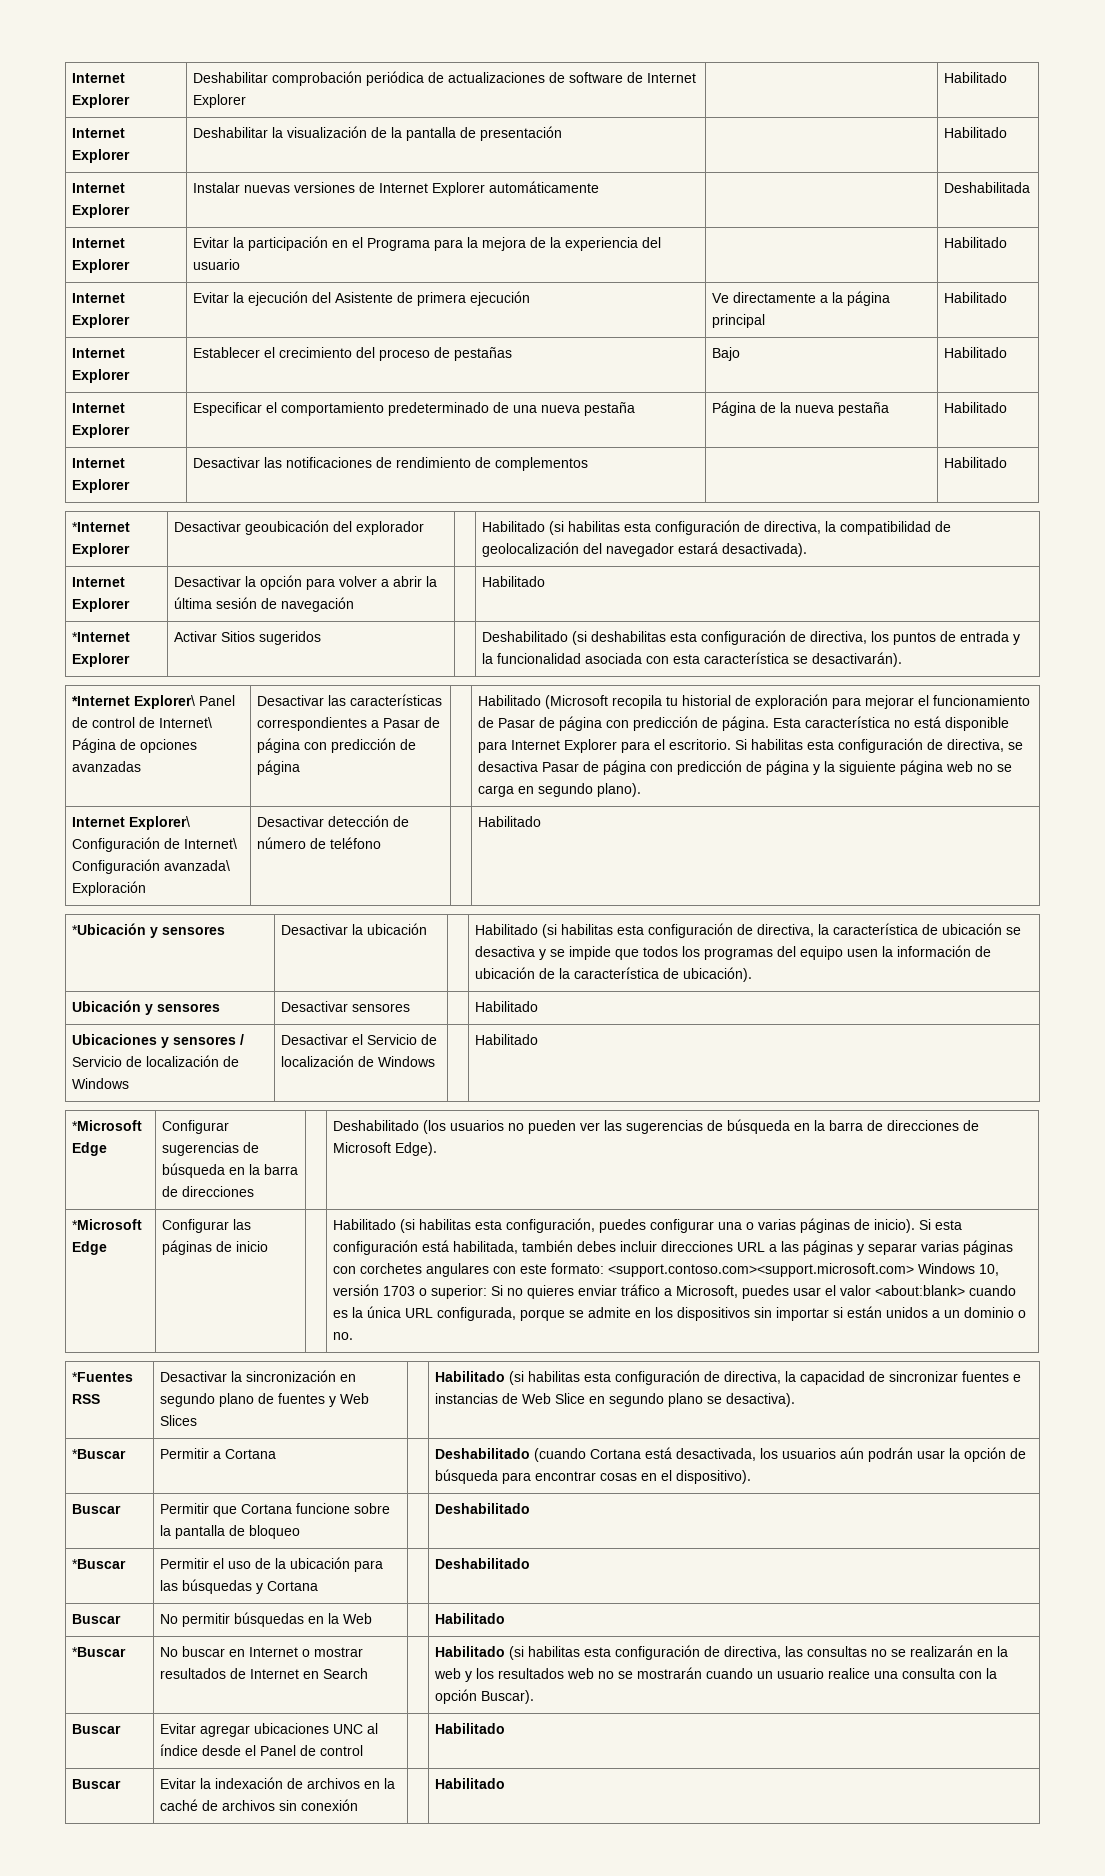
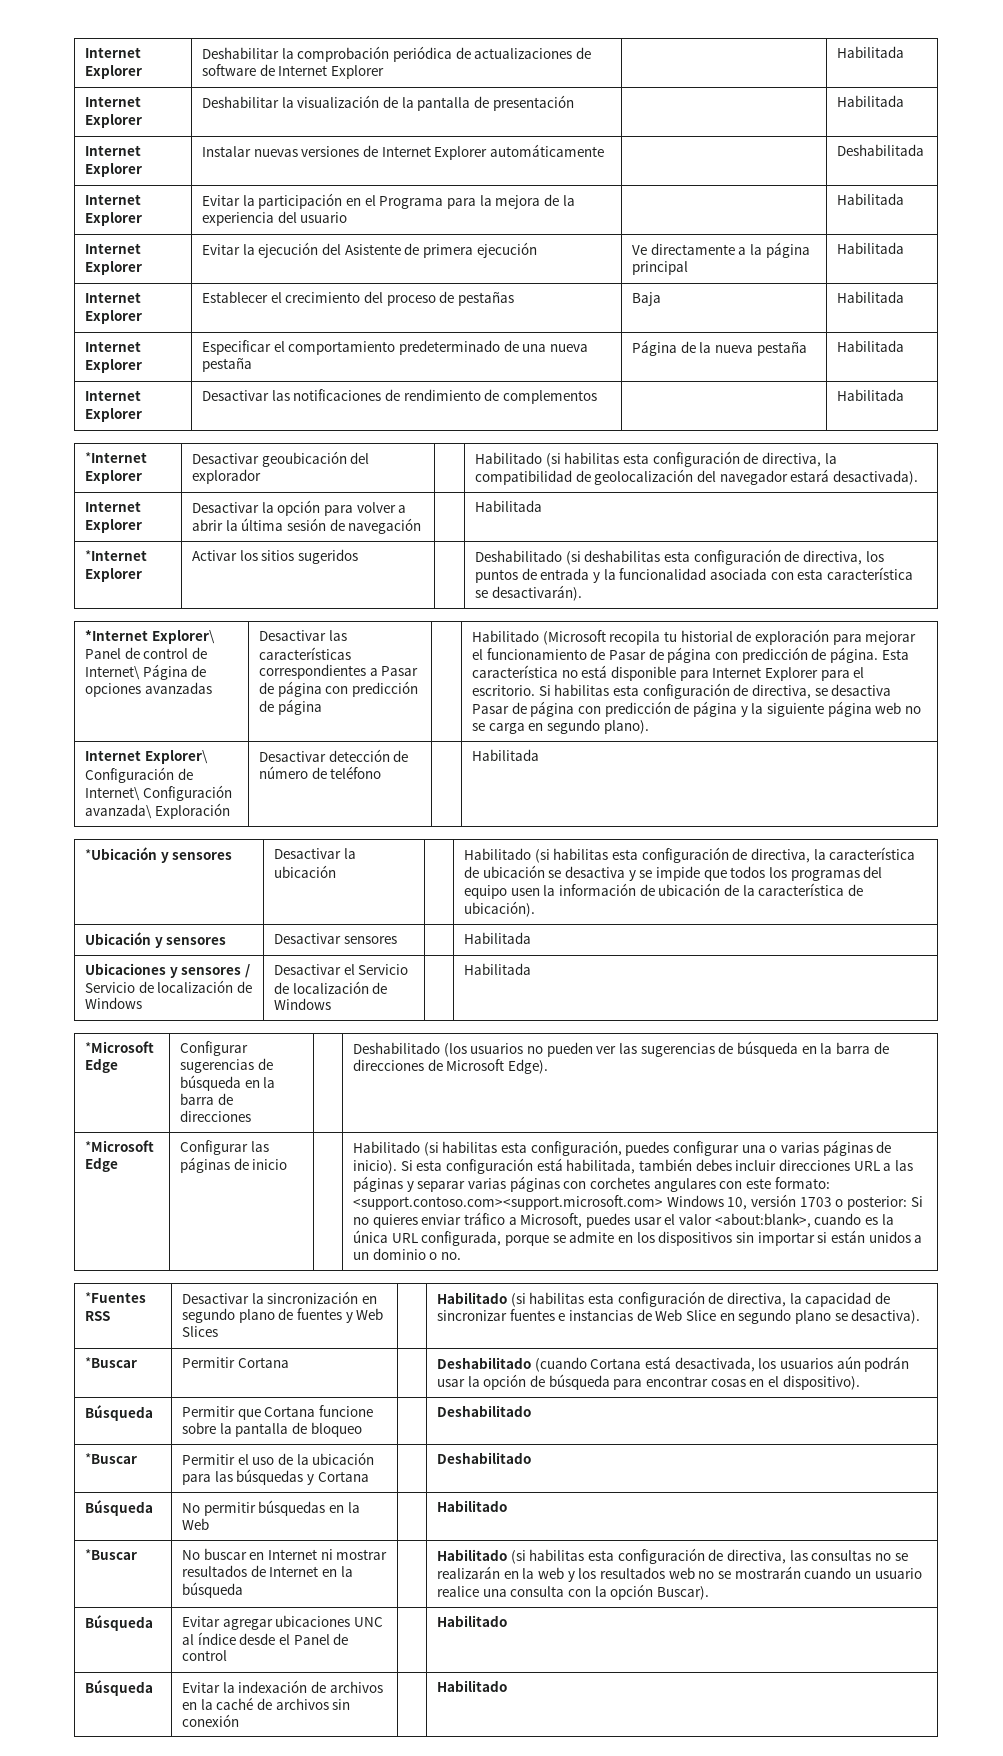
- Internet Explorer | Deshabilitar comprobación periódica de actualizaciones de software de Internet Explorer | | Habilitado
+ Internet Explorer | Deshabilitar la comprobación periódica de actualizaciones de software de Internet Explorer | | Habilitada
- Internet Explorer | Deshabilitar la visualización de la pantalla de presentación | | Habilitado
+ Internet Explorer | Deshabilitar la visualización de la pantalla de presentación | | Habilitada
- Internet Explorer | Evitar la participación en el Programa para la mejora de la experiencia del usuario | | Habilitado
+ Internet Explorer | Evitar la participación en el Programa para la mejora de la experiencia del usuario | | Habilitada
- Internet Explorer | Evitar la ejecución del Asistente de primera ejecución | Ve directamente a la página principal | Habilitado
+ Internet Explorer | Evitar la ejecución del Asistente de primera ejecución | Ve directamente a la página principal | Habilitada
- Internet Explorer | Establecer el crecimiento del proceso de pestañas | Bajo | Habilitado
+ Internet Explorer | Establecer el crecimiento del proceso de pestañas | Baja | Habilitada
- Internet Explorer | Especificar el comportamiento predeterminado de una nueva pestaña | Página de la nueva pestaña | Habilitado
+ Internet Explorer | Especificar el comportamiento predeterminado de una nueva pestaña | Página de la nueva pestaña | Habilitada
- Internet Explorer | Desactivar las notificaciones de rendimiento de complementos | | Habilitado
+ Internet Explorer | Desactivar las notificaciones de rendimiento de complementos | | Habilitada
- Internet Explorer | Desactivar la opción para volver a abrir la última sesión de navegación | | Habilitado
+ Internet Explorer | Desactivar la opción para volver a abrir la última sesión de navegación | | Habilitada
- *Internet Explorer | Activar Sitios sugeridos | | Deshabilitado (si deshabilitas esta configuración de directiva, los puntos de entrada y la funcionalidad asociada con esta característica se desactivarán).
+ *Internet Explorer | Activar los sitios sugeridos | | Deshabilitado (si deshabilitas esta configuración de directiva, los puntos de entrada y la funcionalidad asociada con esta característica se desactivarán).
- Internet Explorer\ Configuración de Internet\ Configuración avanzada\ Exploración | Desactivar detección de número de teléfono | | Habilitado
+ Internet Explorer\ Configuración de Internet\ Configuración avanzada\ Exploración | Desactivar detección de número de teléfono | | Habilitada
- Ubicación y sensores | Desactivar sensores | | Habilitado
+ Ubicación y sensores | Desactivar sensores | | Habilitada
- Ubicaciones y sensores / Servicio de localización de Windows | Desactivar el Servicio de localización de Windows | | Habilitado
+ Ubicaciones y sensores / Servicio de localización de Windows | Desactivar el Servicio de localización de Windows | | Habilitada
- <support.contoso.com><support.microsoft.com> Windows 10, versión 1703 o superior:
+ <support.contoso.com><support.microsoft.com> Windows 10, versión 1703 o posterior:
- Si no quieres enviar tráfico a Microsoft, puedes usar el valor <about:blank> cuando es la única URL configurada, porque se admite en los dispositivos sin importar si están unidos a un dominio o no.
+ Si no quieres enviar tráfico a Microsoft, puedes usar el valor <about:blank>, cuando es la única URL configurada, porque se admite en los dispositivos sin importar si están unidos a un dominio o no.
- *Buscar | Permitir a Cortana | | Deshabilitado (cuando Cortana está desactivada, los usuarios aún podrán usar la opción de búsqueda para encontrar cosas en el dispositivo).
+ *Buscar | Permitir Cortana | | Deshabilitado (cuando Cortana está desactivada, los usuarios aún podrán usar la opción de búsqueda para encontrar cosas en el dispositivo).
- Buscar | Permitir que Cortana funcione sobre la pantalla de bloqueo | | Deshabilitado
+ Búsqueda | Permitir que Cortana funcione sobre la pantalla de bloqueo | | Deshabilitado
- Buscar | No permitir búsquedas en la Web | | Habilitado
+ Búsqueda | No permitir búsquedas en la Web | | Habilitado
- No buscar en Internet o mostrar resultados de Internet en Search
+ No buscar en Internet ni mostrar resultados de Internet en la búsqueda
- Buscar | Evitar agregar ubicaciones UNC al índice desde el Panel de control | | Habilitado
+ Búsqueda | Evitar agregar ubicaciones UNC al índice desde el Panel de control | | Habilitado
- Buscar | Evitar la indexación de archivos en la caché de archivos sin conexión | | Habilitado
+ Búsqueda | Evitar la indexación de archivos en la caché de archivos sin conexión | | Habilitado

